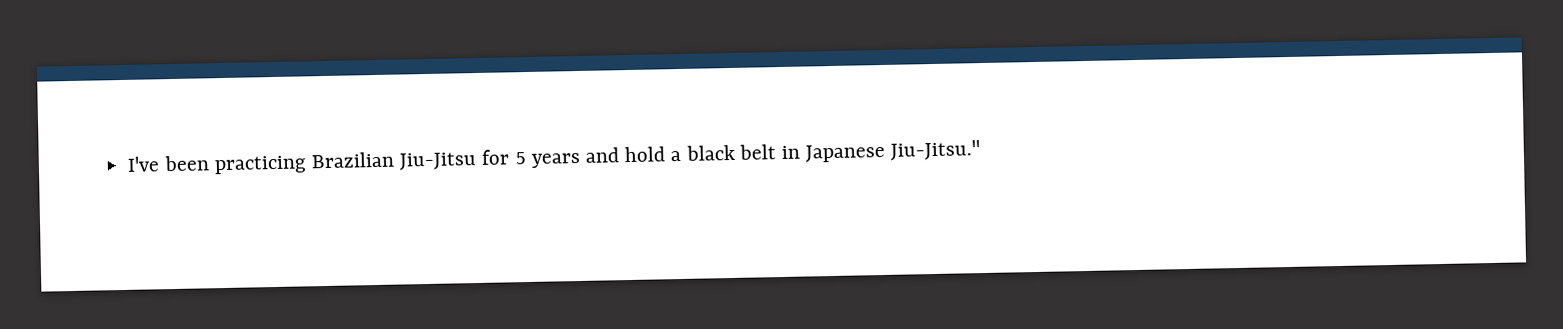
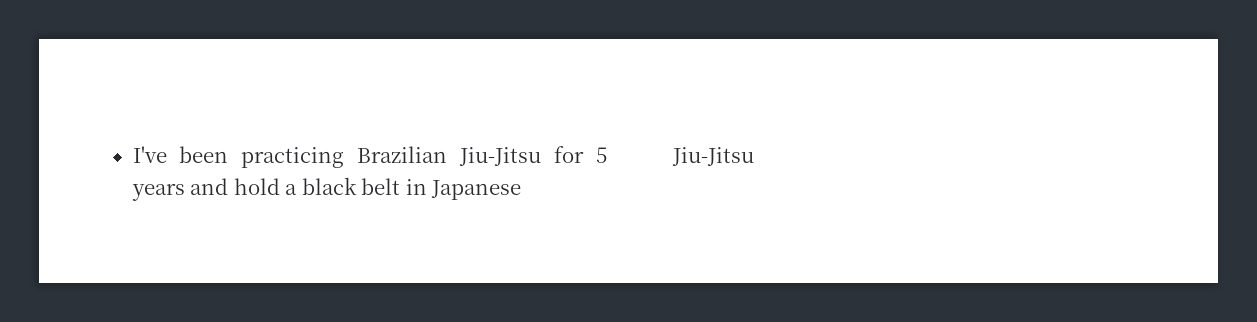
- I've been practicing Brazilian Jiu-Jitsu for 5 years and hold a black belt in Japanese Jiu-Jitsu."
+ I've been practicing Brazilian Jiu-Jitsu for 5 years and hold a black belt in Japanese Jiu-Jitsu

